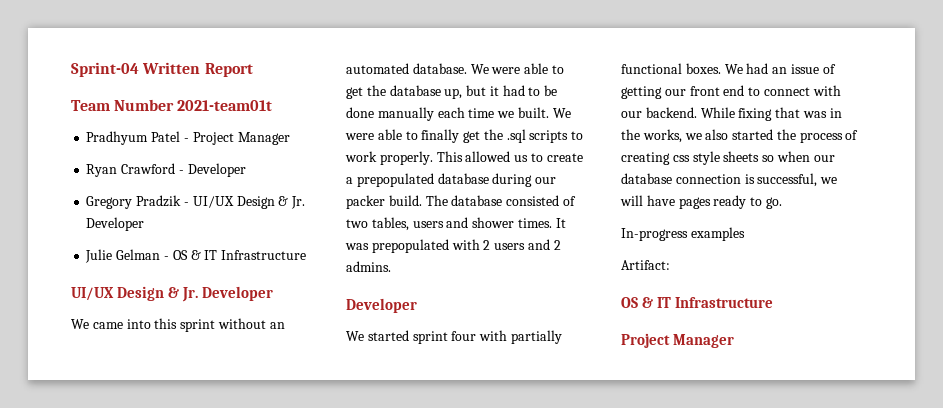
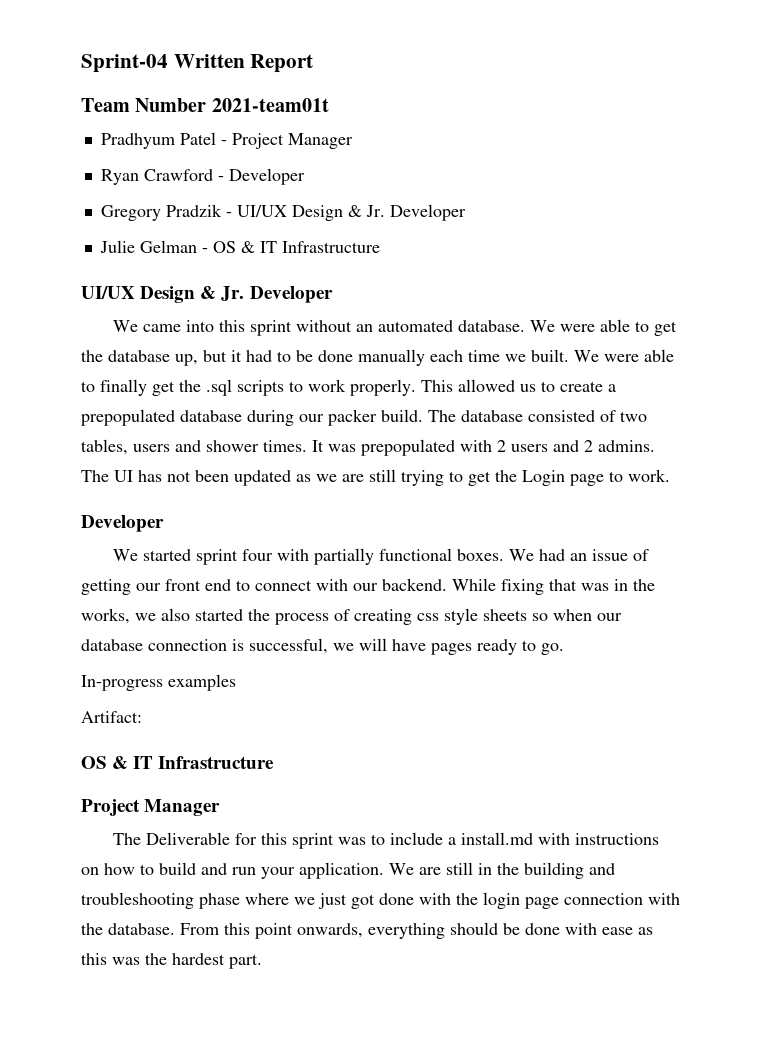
+ The UI has not been updated as we are still trying to get the Login page to work.
+ The Deliverable for this sprint was to include a install.md with instructions on how to build and run your application. We are still in the building and troubleshooting phase where we just got done with the login page connection with the database. From this point onwards, everything should be done with ease as this was the hardest part.

